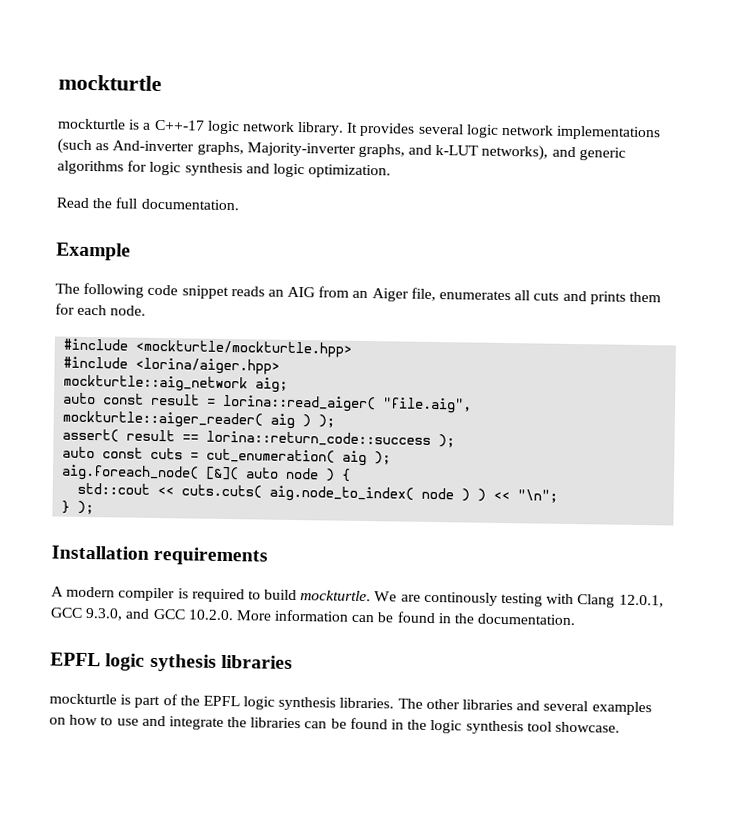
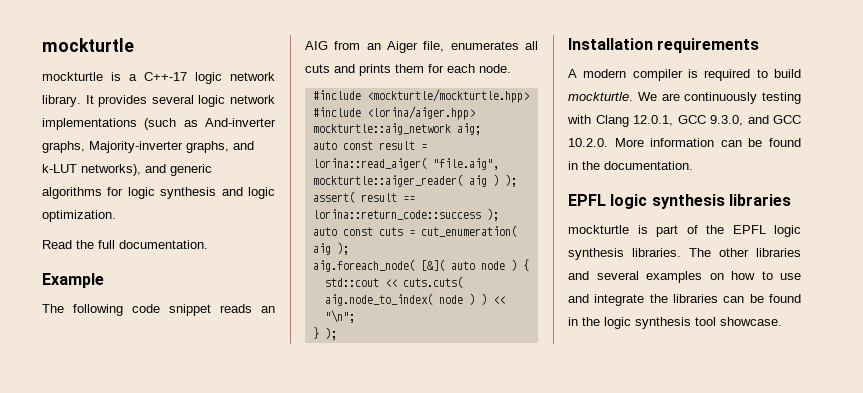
- We are continously testing with Clang 12.0.1, GCC 9.3.0, and GCC 10.2.0. More information can be found in the documentation.
+ We are continuously testing with Clang 12.0.1, GCC 9.3.0, and GCC 10.2.0. More information can be found in the documentation.
- EPFL logic sythesis libraries
+ EPFL logic synthesis libraries

